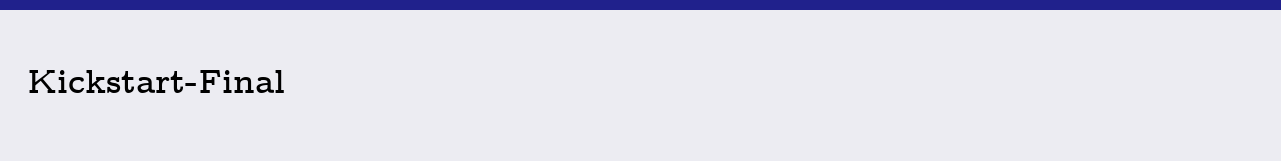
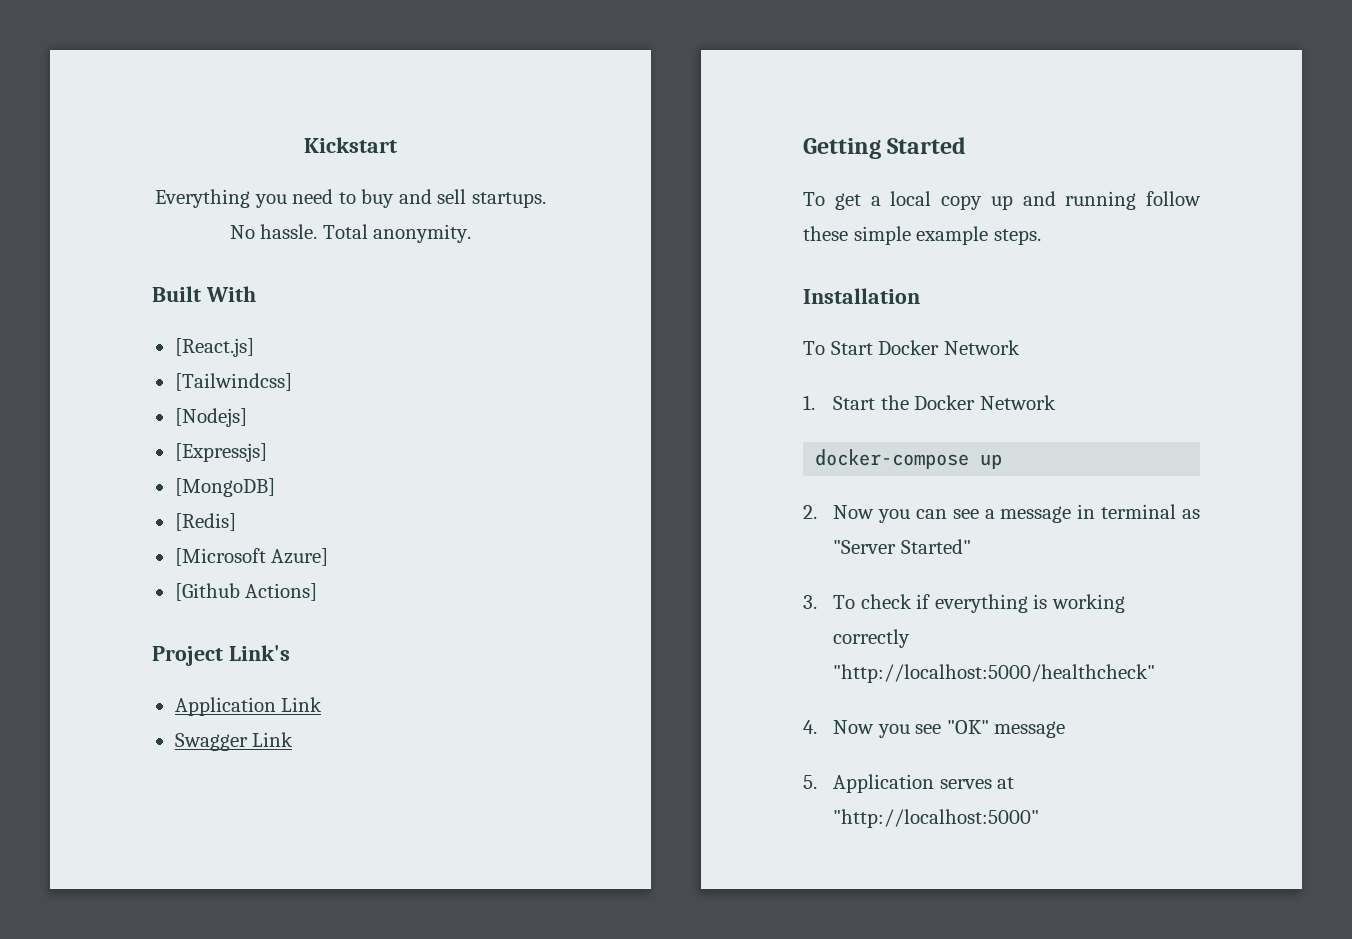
- Kickstart-Final
+ Kickstart
+ Everything you need to buy and sell startups. No hassle. Total anonymity.
+ Built With
+ [React.js]
+ [Tailwindcss]
+ [Nodejs]
+ [Expressjs]
+ [MongoDB]
+ [Redis]
+ [Microsoft Azure]
+ [Github Actions]
+ Project Link's
+ Application Link
+ Swagger Link
+ Getting Started
+ To get a local copy up and running follow these simple example steps.
+ Installation
+ To Start Docker Network
+ 1. Start the Docker Network
+ docker-compose up
+ 2. Now you can see a message in terminal as "Server Started"
+ 3. To check if everything is working correctly "http://localhost:5000/healthcheck"
+ 4. Now you see "OK" message
+ 5. Application serves at "http://localhost:5000"

